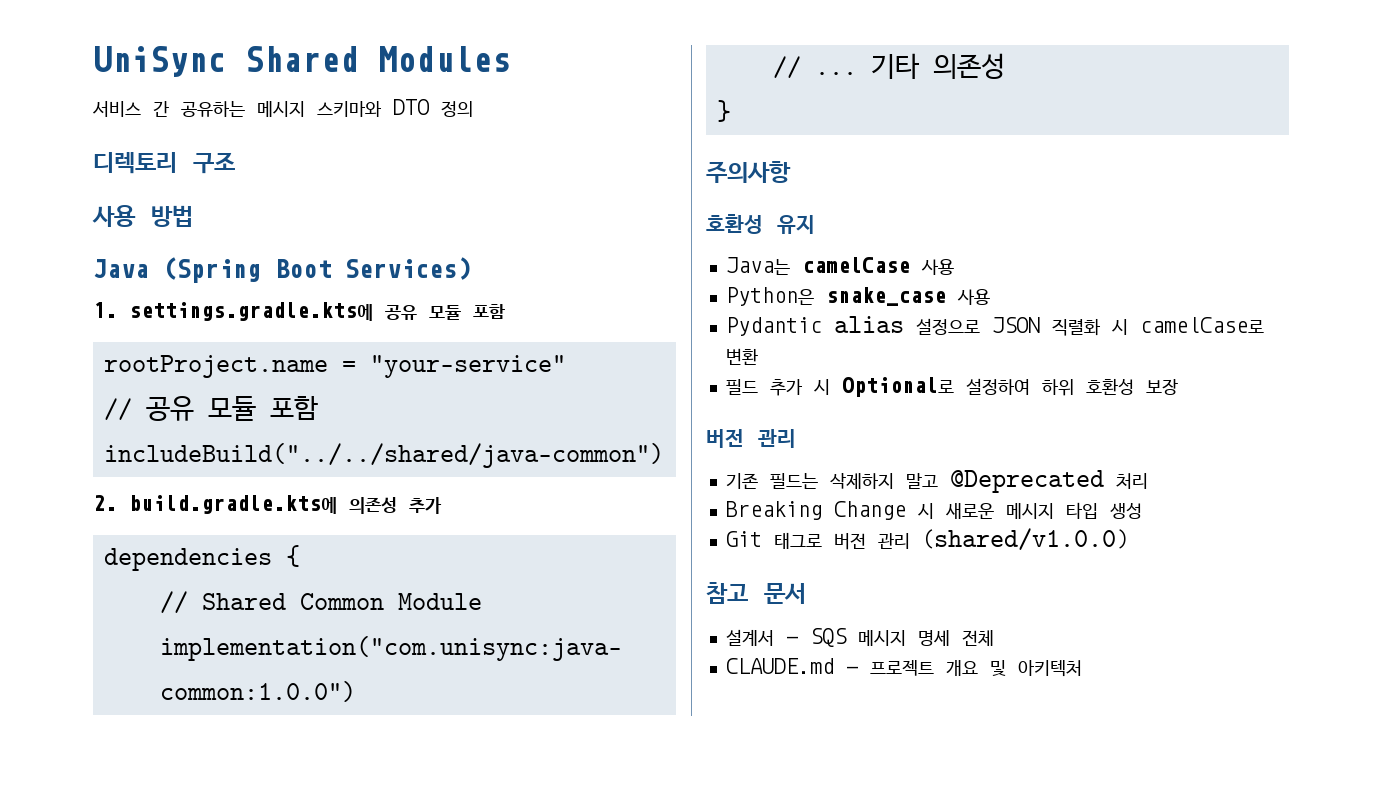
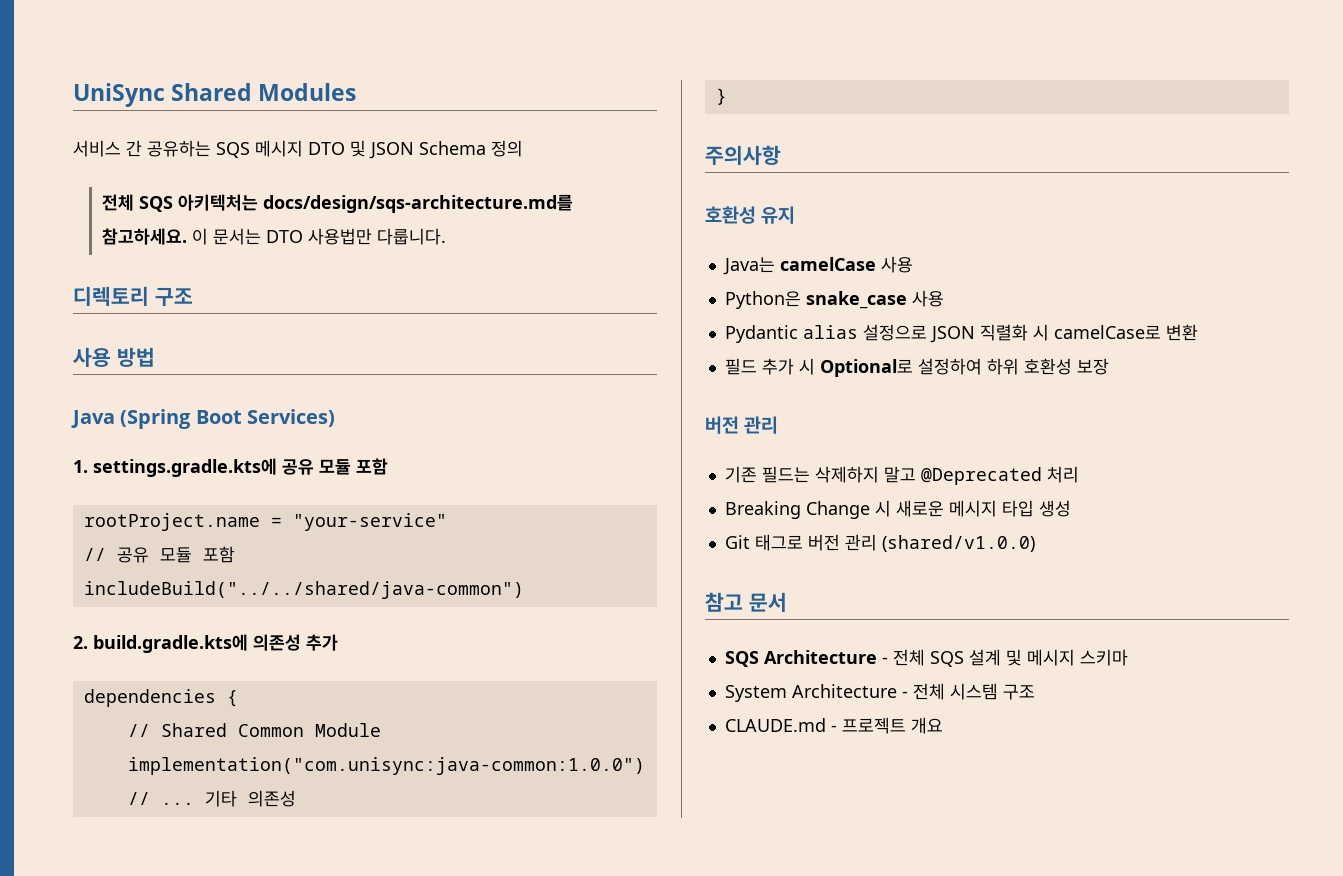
- 서비스 간 공유하는 메시지 스키마와 DTO 정의
+ 서비스 간 공유하는 SQS 메시지 DTO 및 JSON Schema 정의
+ 전체 SQS 아키텍처는 docs/design/sqs-architecture.md를 참고하세요. 이 문서는 DTO 사용법만 다룹니다.
- 설계서 - SQS 메시지 명세 전체
+ SQS Architecture - 전체 SQS 설계 및 메시지 스키마
+ System Architecture - 전체 시스템 구조
- CLAUDE.md - 프로젝트 개요 및 아키텍처
+ CLAUDE.md - 프로젝트 개요

